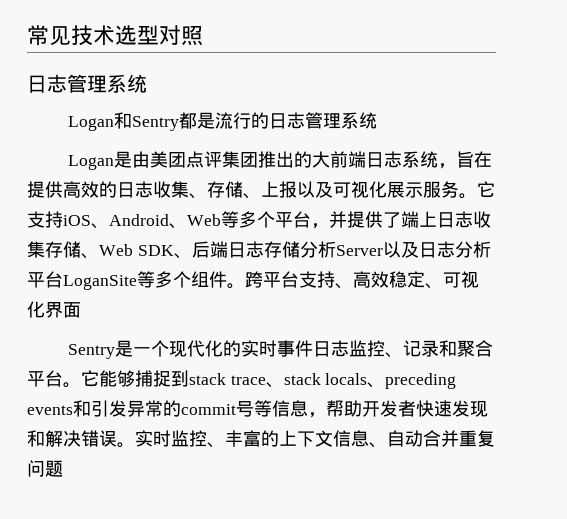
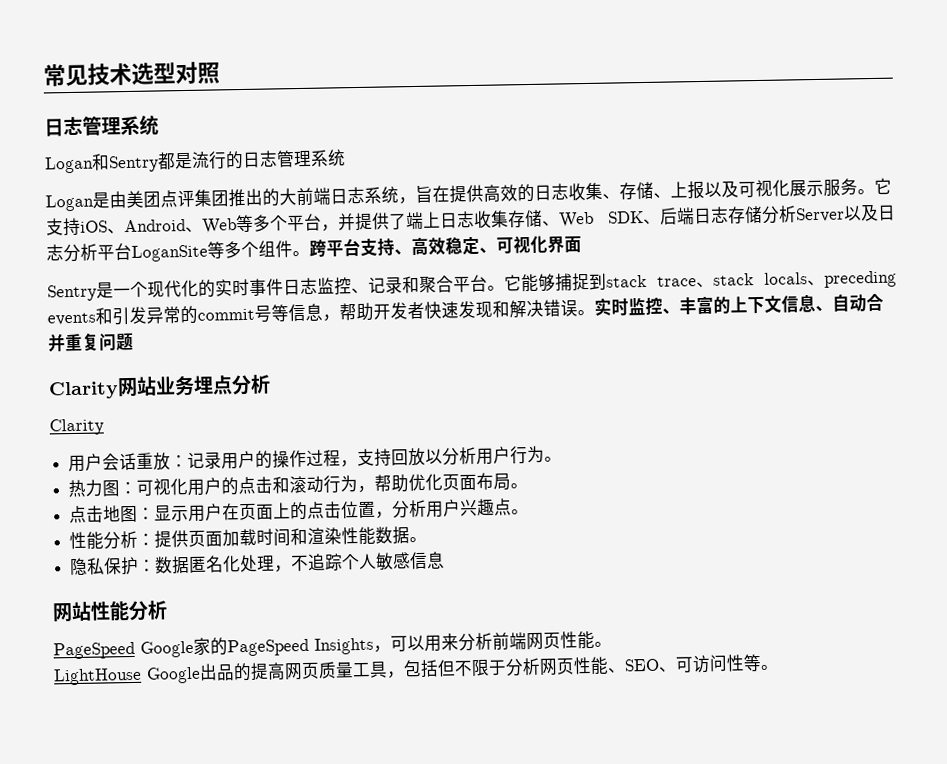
+ Clarity网站业务埋点分析
+ Clarity
+ 用户会话重放：记录用户的操作过程，支持回放以分析用户行为。
+ 热力图：可视化用户的点击和滚动行为，帮助优化页面布局。
+ 点击地图：显示用户在页面上的点击位置，分析用户兴趣点。
+ 性能分析：提供页面加载时间和渲染性能数据。
+ 隐私保护：数据匿名化处理，不追踪个人敏感信息
+ 网站性能分析
+ PageSpeed Google家的PageSpeed Insights，可以用来分析前端网页性能。
+ LightHouse Google出品的提高网页质量工具，包括但不限于分析网页性能、SEO、可访问性等。

